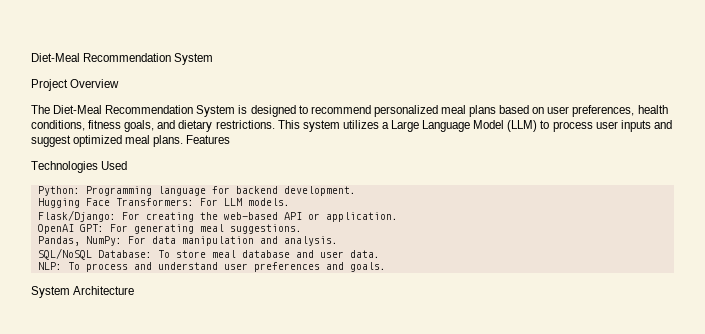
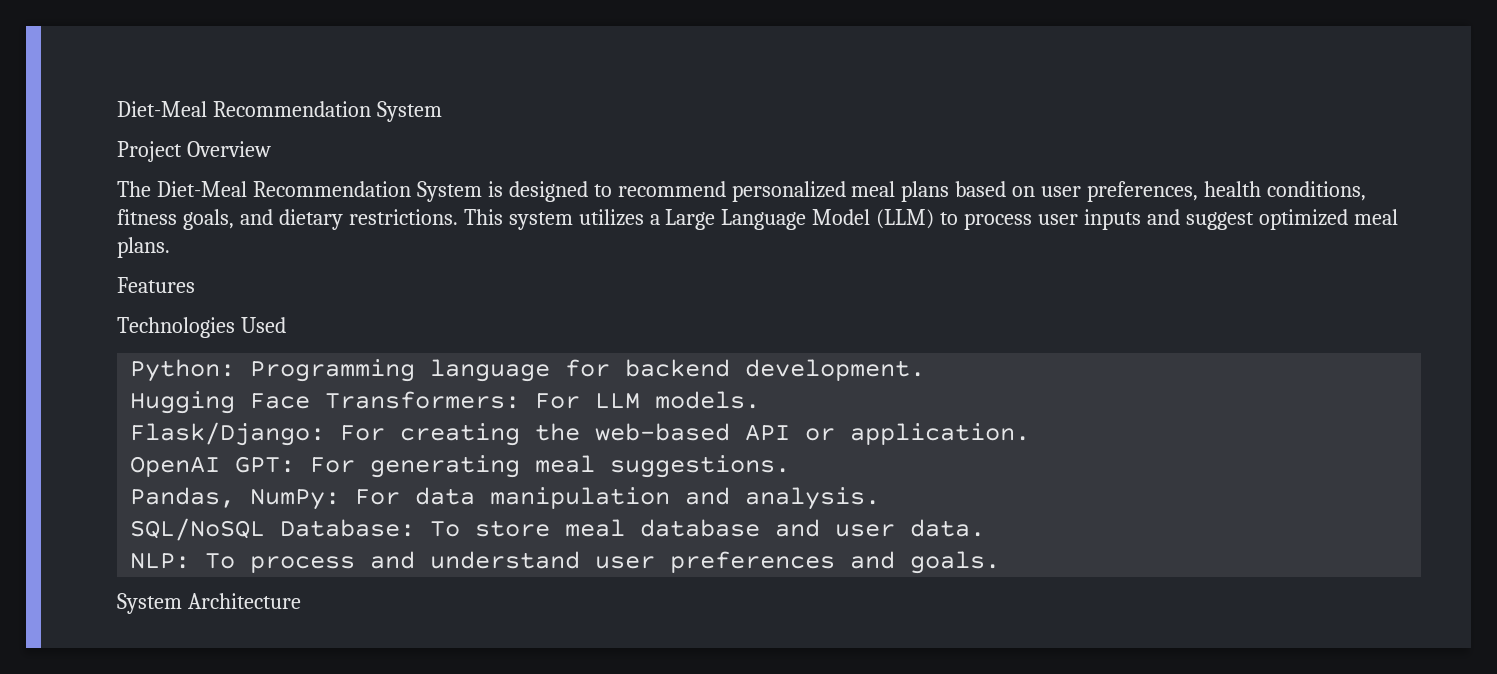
- This system utilizes a Large Language Model (LLM) to process user inputs and suggest optimized meal plans. Features
+ This system utilizes a Large Language Model (LLM) to process user inputs and suggest optimized meal plans.
+ Features

